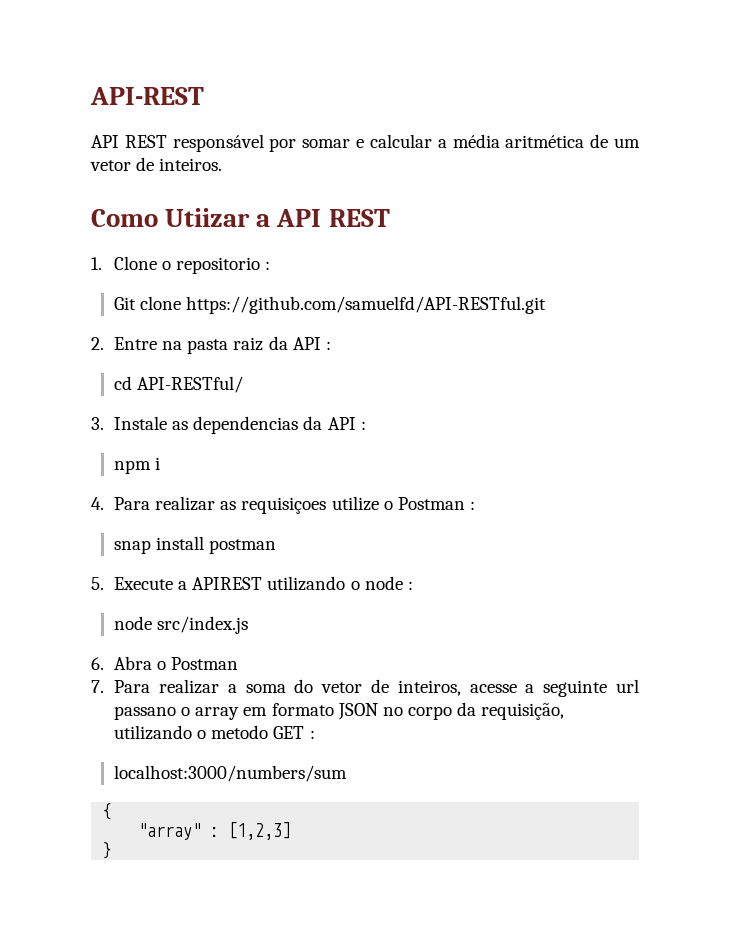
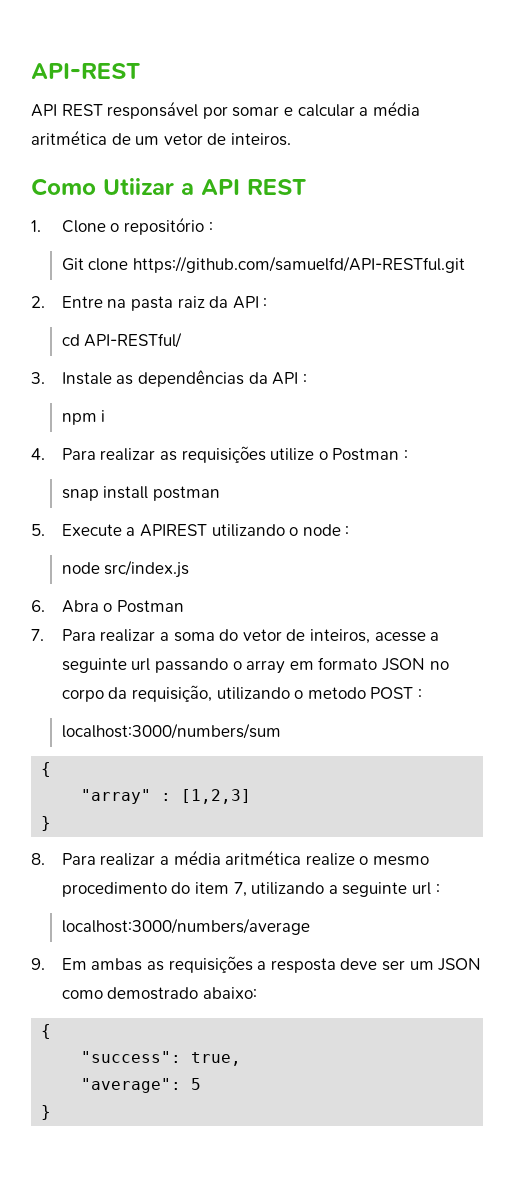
- 1. Clone o repositorio :
+ 1. Clone o repositório :
- 3. Instale as dependencias da API :
+ 3. Instale as dependências da API :
- 4. Para realizar as requisiçoes utilize o Postman :
+ 4. Para realizar as requisições utilize o Postman :
- 7. Para realizar a soma do vetor de inteiros, acesse a seguinte url passano o array em formato JSON no corpo da requisição, utilizando o metodo GET :
+ 7. Para realizar a soma do vetor de inteiros, acesse a seguinte url passando o array em formato JSON no corpo da requisição, utilizando o metodo POST :
+ 8. Para realizar a média aritmética realize o mesmo procedimento do item 7, utilizando a seguinte url :
+ localhost:3000/numbers/average
+ 9. Em ambas as requisições a resposta deve ser um JSON como demostrado abaixo:
+ {
+ "success": true,
+ "average": 5
+ }

